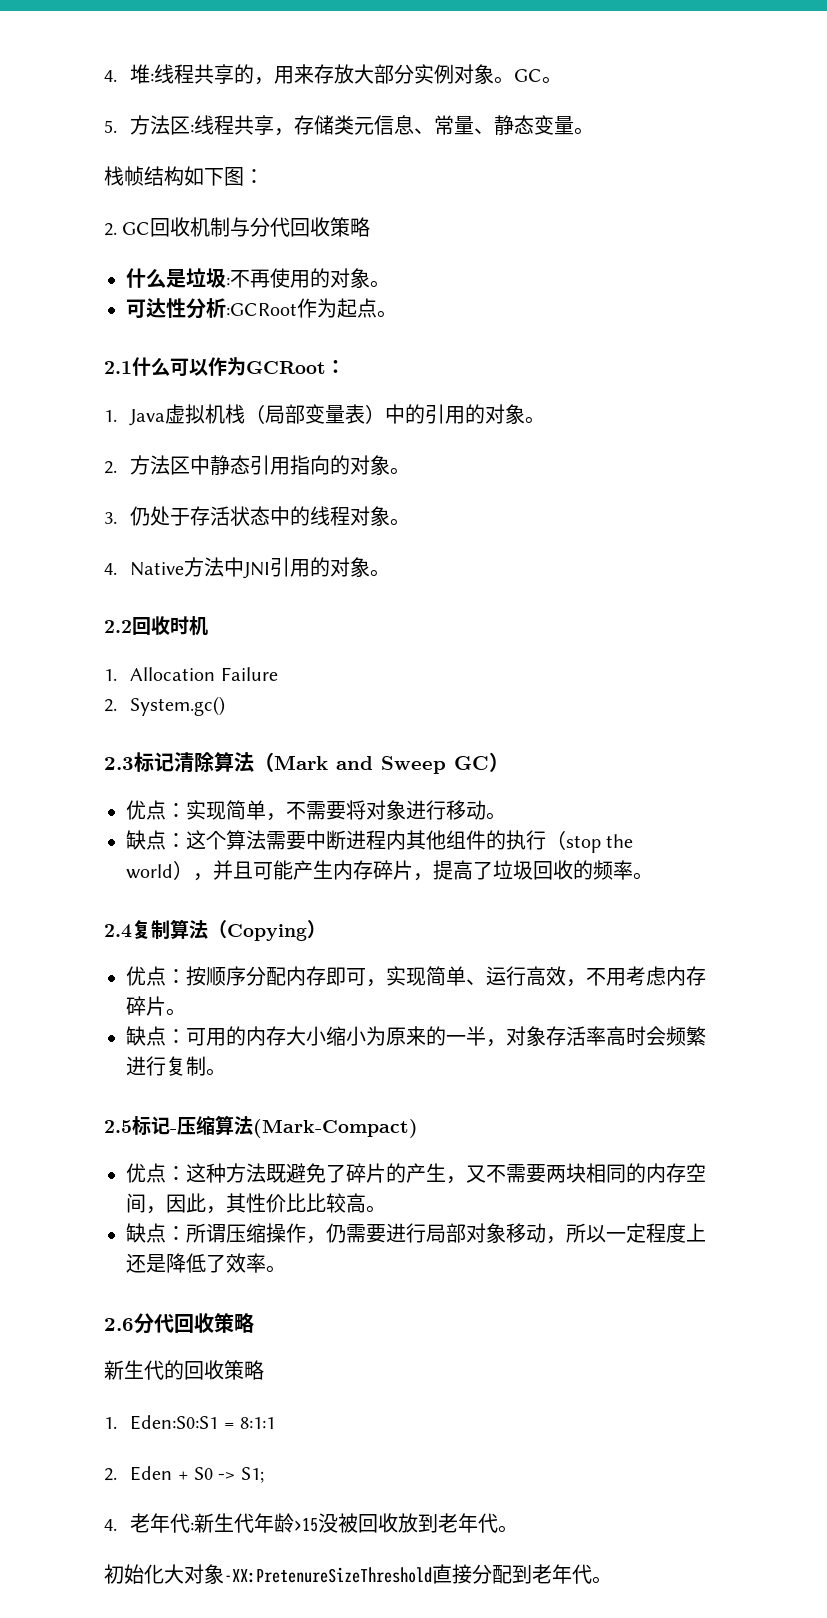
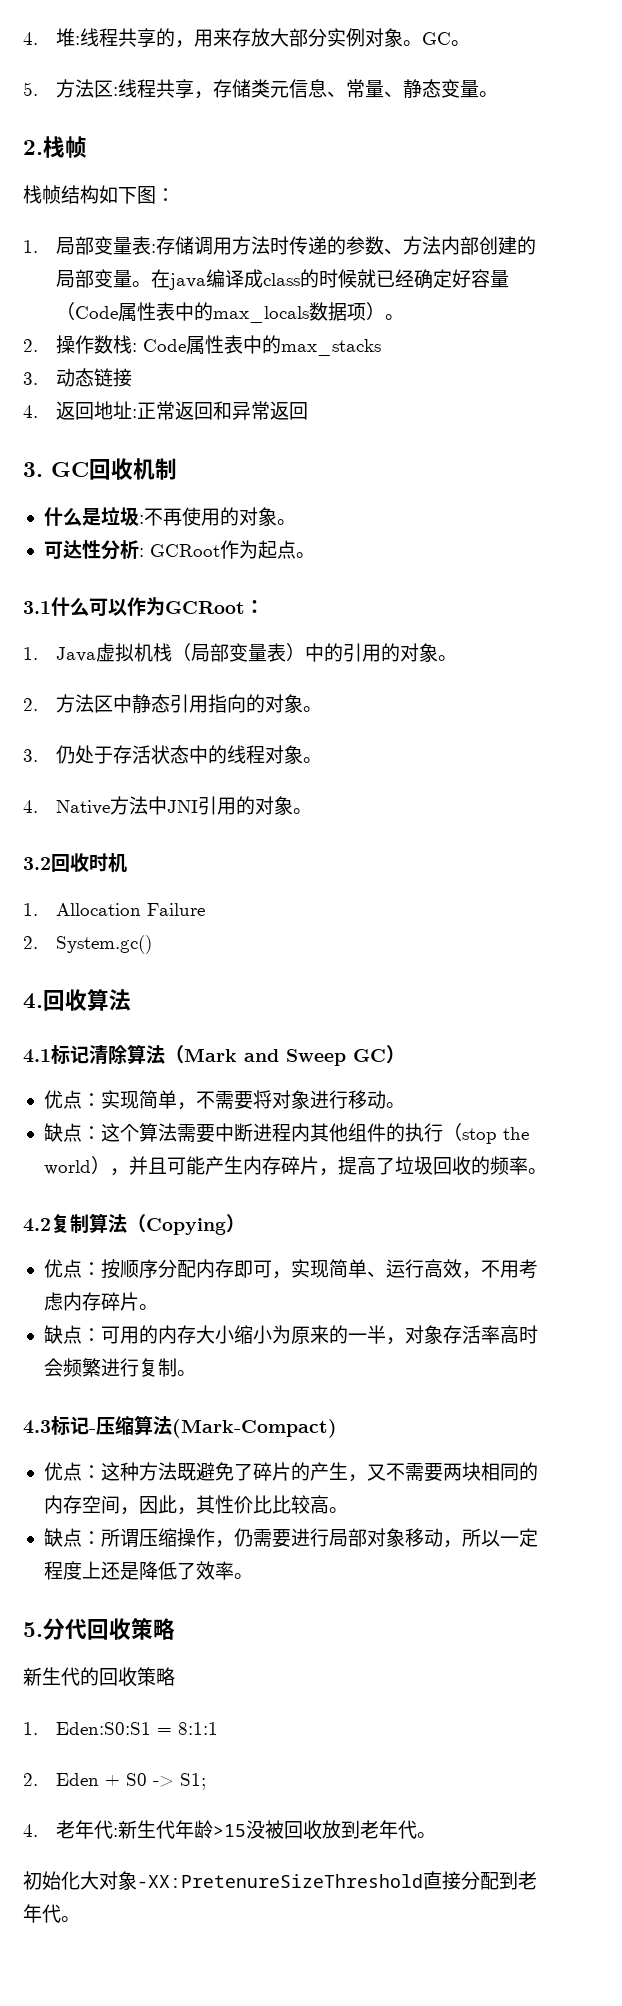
+ 2.栈帧
- 2. GC回收机制与分代回收策略
+ 1.局部变量表:存储调用方法时传递的参数、方法内部创建的局部变量。在java编译成class的时候就已经确定好容量（Code属性表中的max_locals数据项）。
+ 2.操作数栈: Code属性表中的max_stacks
+ 3.动态链接
+ 4.返回地址:正常返回和异常返回
+ 3. GC回收机制
- 可达性分析:GCRoot作为起点。
+ 可达性分析: GCRoot作为起点。
- 2.1什么可以作为GCRoot：
+ 3.1什么可以作为GCRoot：
- 2.2回收时机
+ 3.2回收时机
- 2.3标记清除算法（Mark and Sweep GC）
+ 4.回收算法
+ 4.1标记清除算法（Mark and Sweep GC）
- 2.4复制算法（Copying）
+ 4.2复制算法（Copying）
- 2.5标记-压缩算法(Mark-Compact)
+ 4.3标记-压缩算法(Mark-Compact)
- 2.6分代回收策略
+ 5.分代回收策略

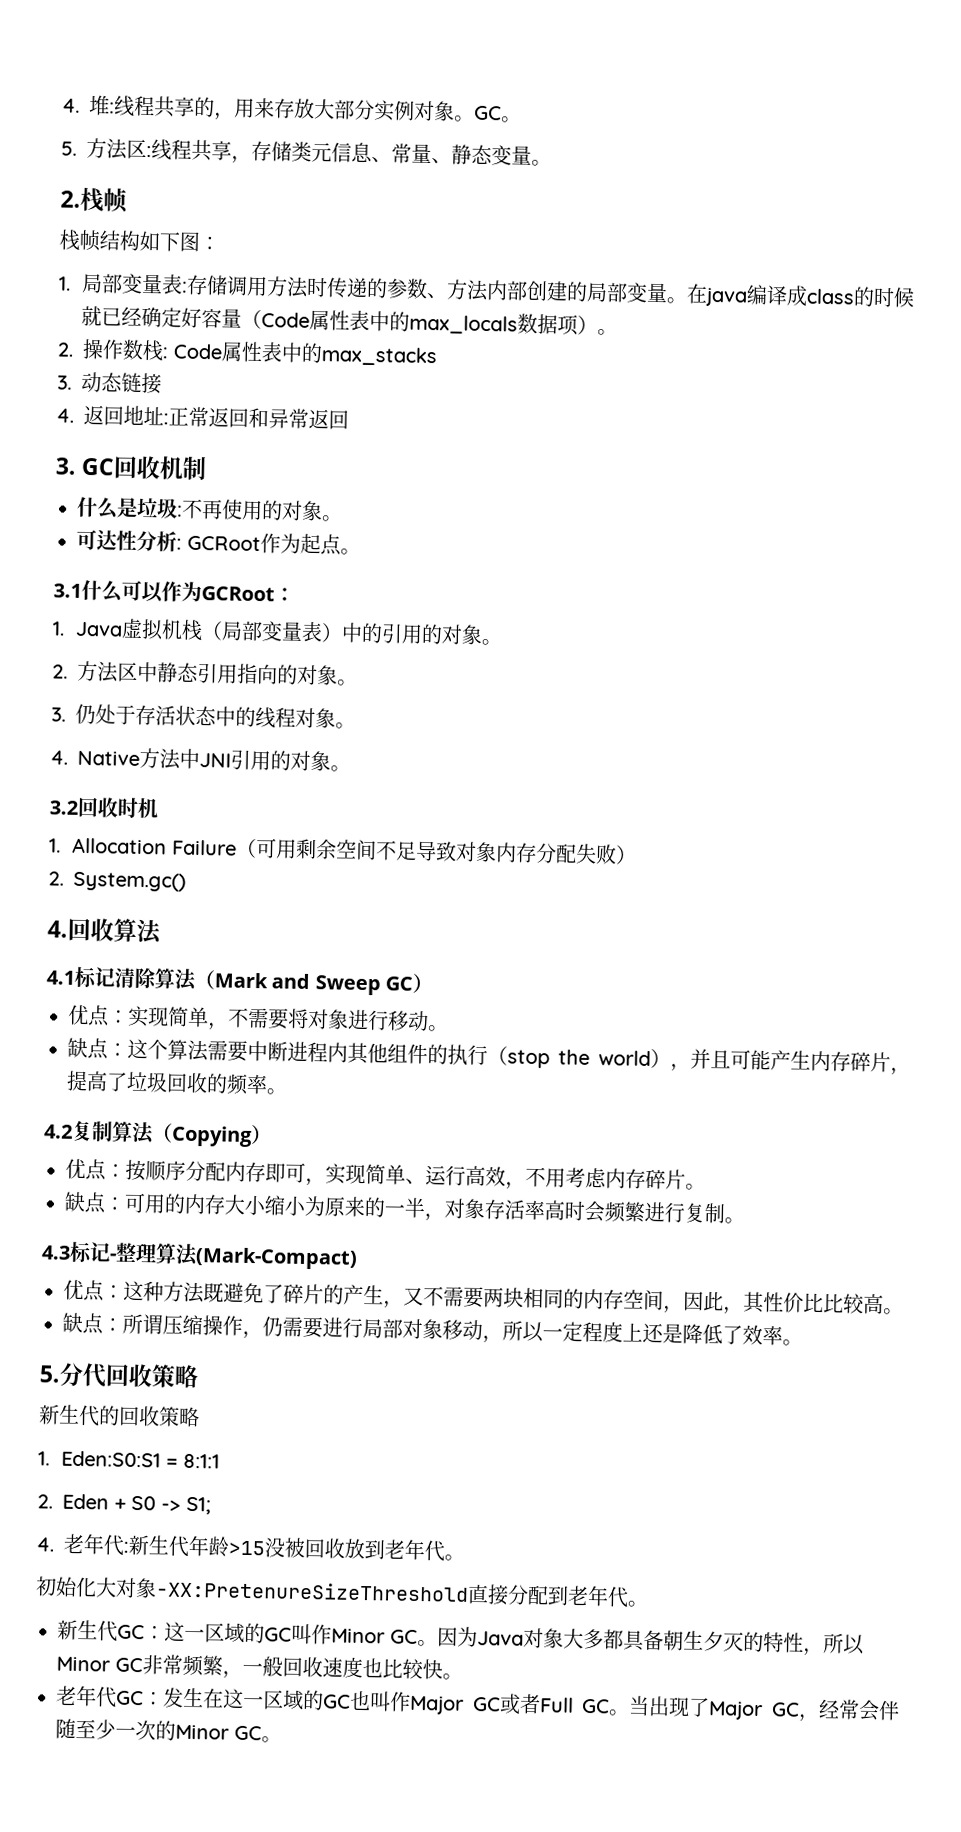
- 1. Allocation Failure
+ 1. Allocation Failure（可用剩余空间不足导致对象内存分配失败）
- 4.3标记-压缩算法(Mark-Compact)
+ 4.3标记-整理算法(Mark-Compact)
+ 新生代GC：这一区域的GC叫作Minor GC。因为Java对象大多都具备朝生夕灭的特性，所以Minor GC非常频繁，一般回收速度也比较快。
+ 老年代GC：发生在这一区域的GC也叫作Major GC或者Full GC。当出现了Major GC，经常会伴随至少一次的Minor GC。

